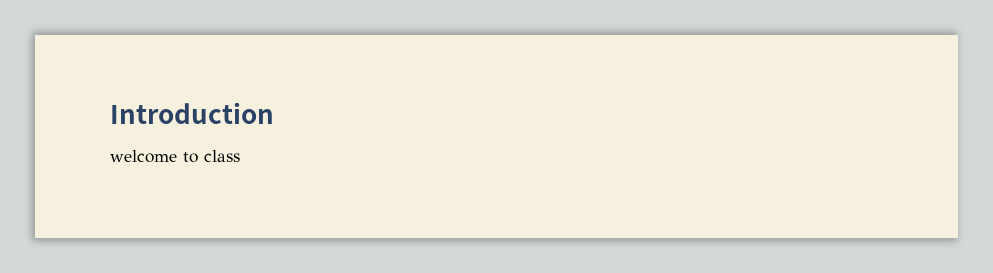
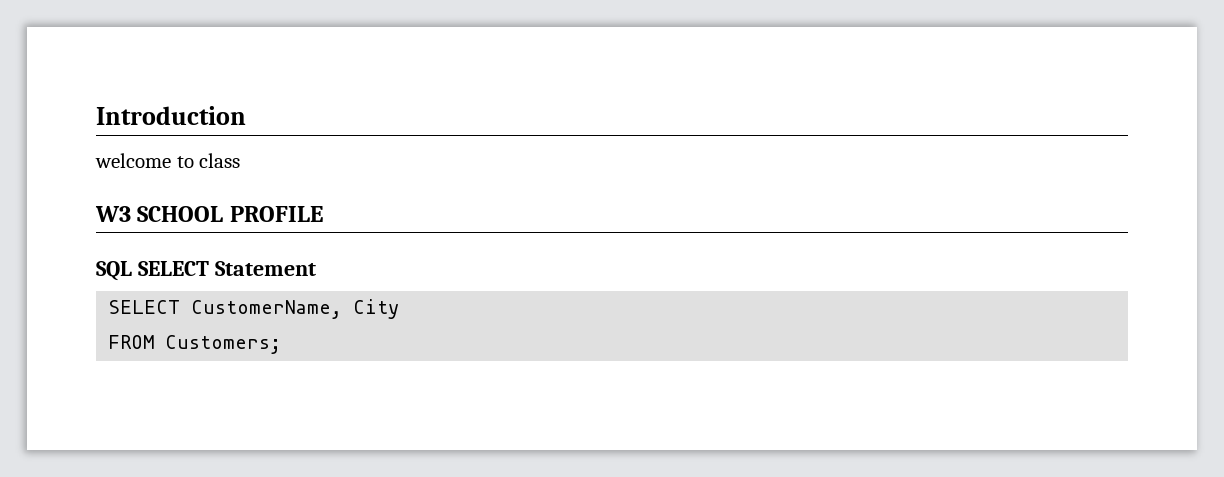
+ W3 SCHOOL PROFILE
+ SQL SELECT Statement
+ SELECT CustomerName, City
+ FROM Customers;

